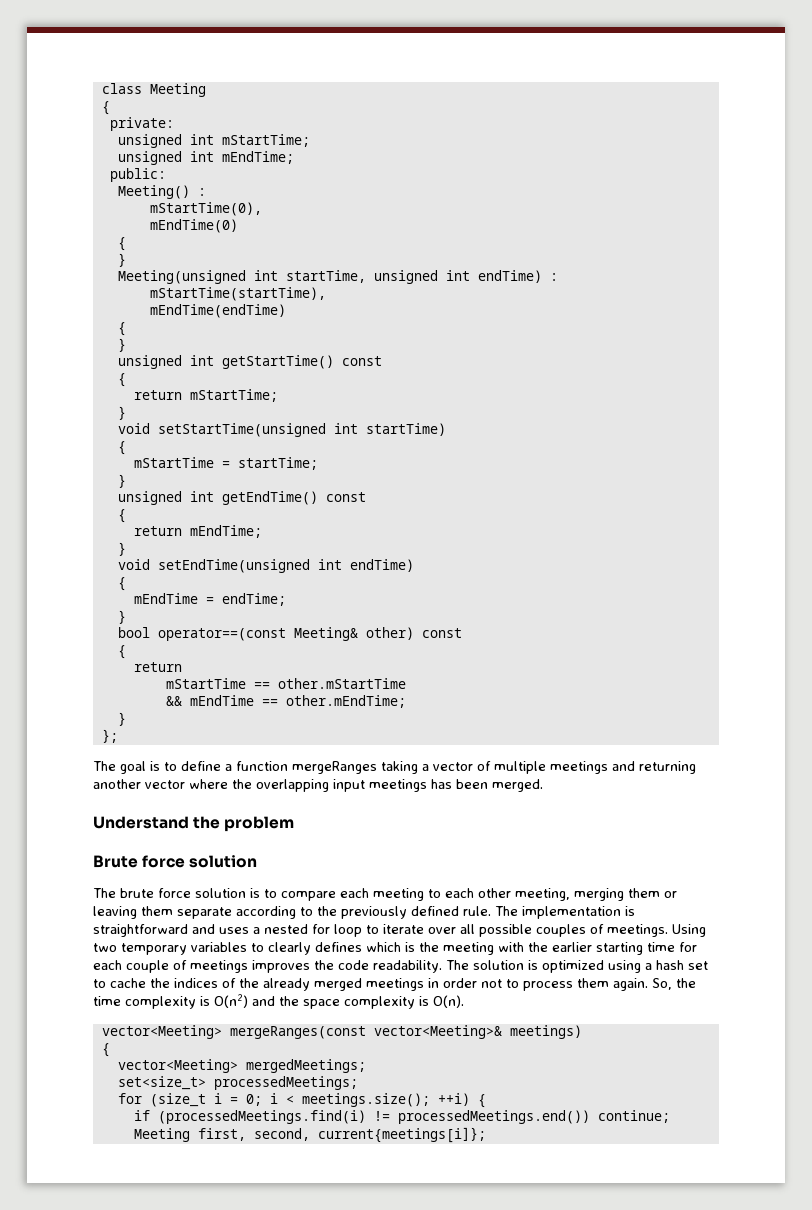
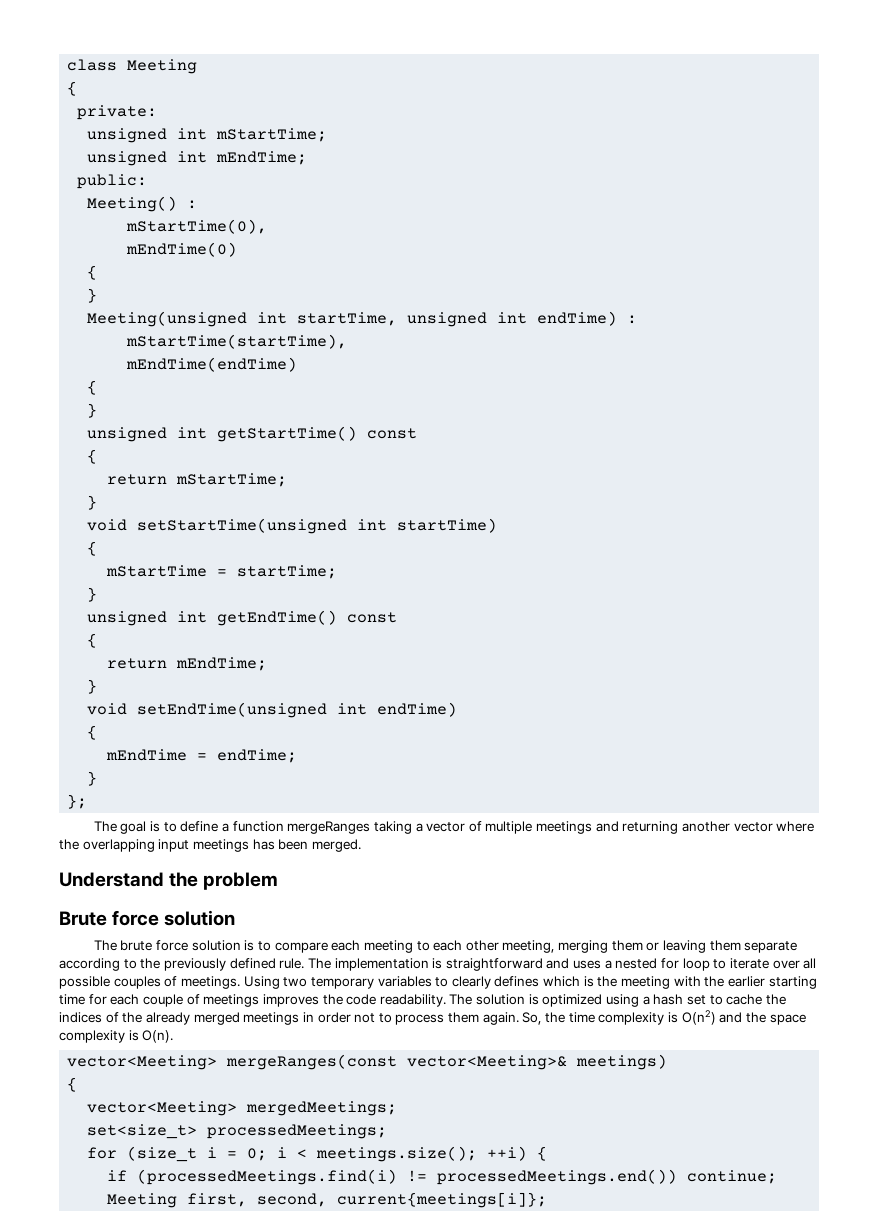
- bool operator==(const Meeting& other) const
- {
- return
- mStartTime == other.mStartTime
- && mEndTime == other.mEndTime;
- }

